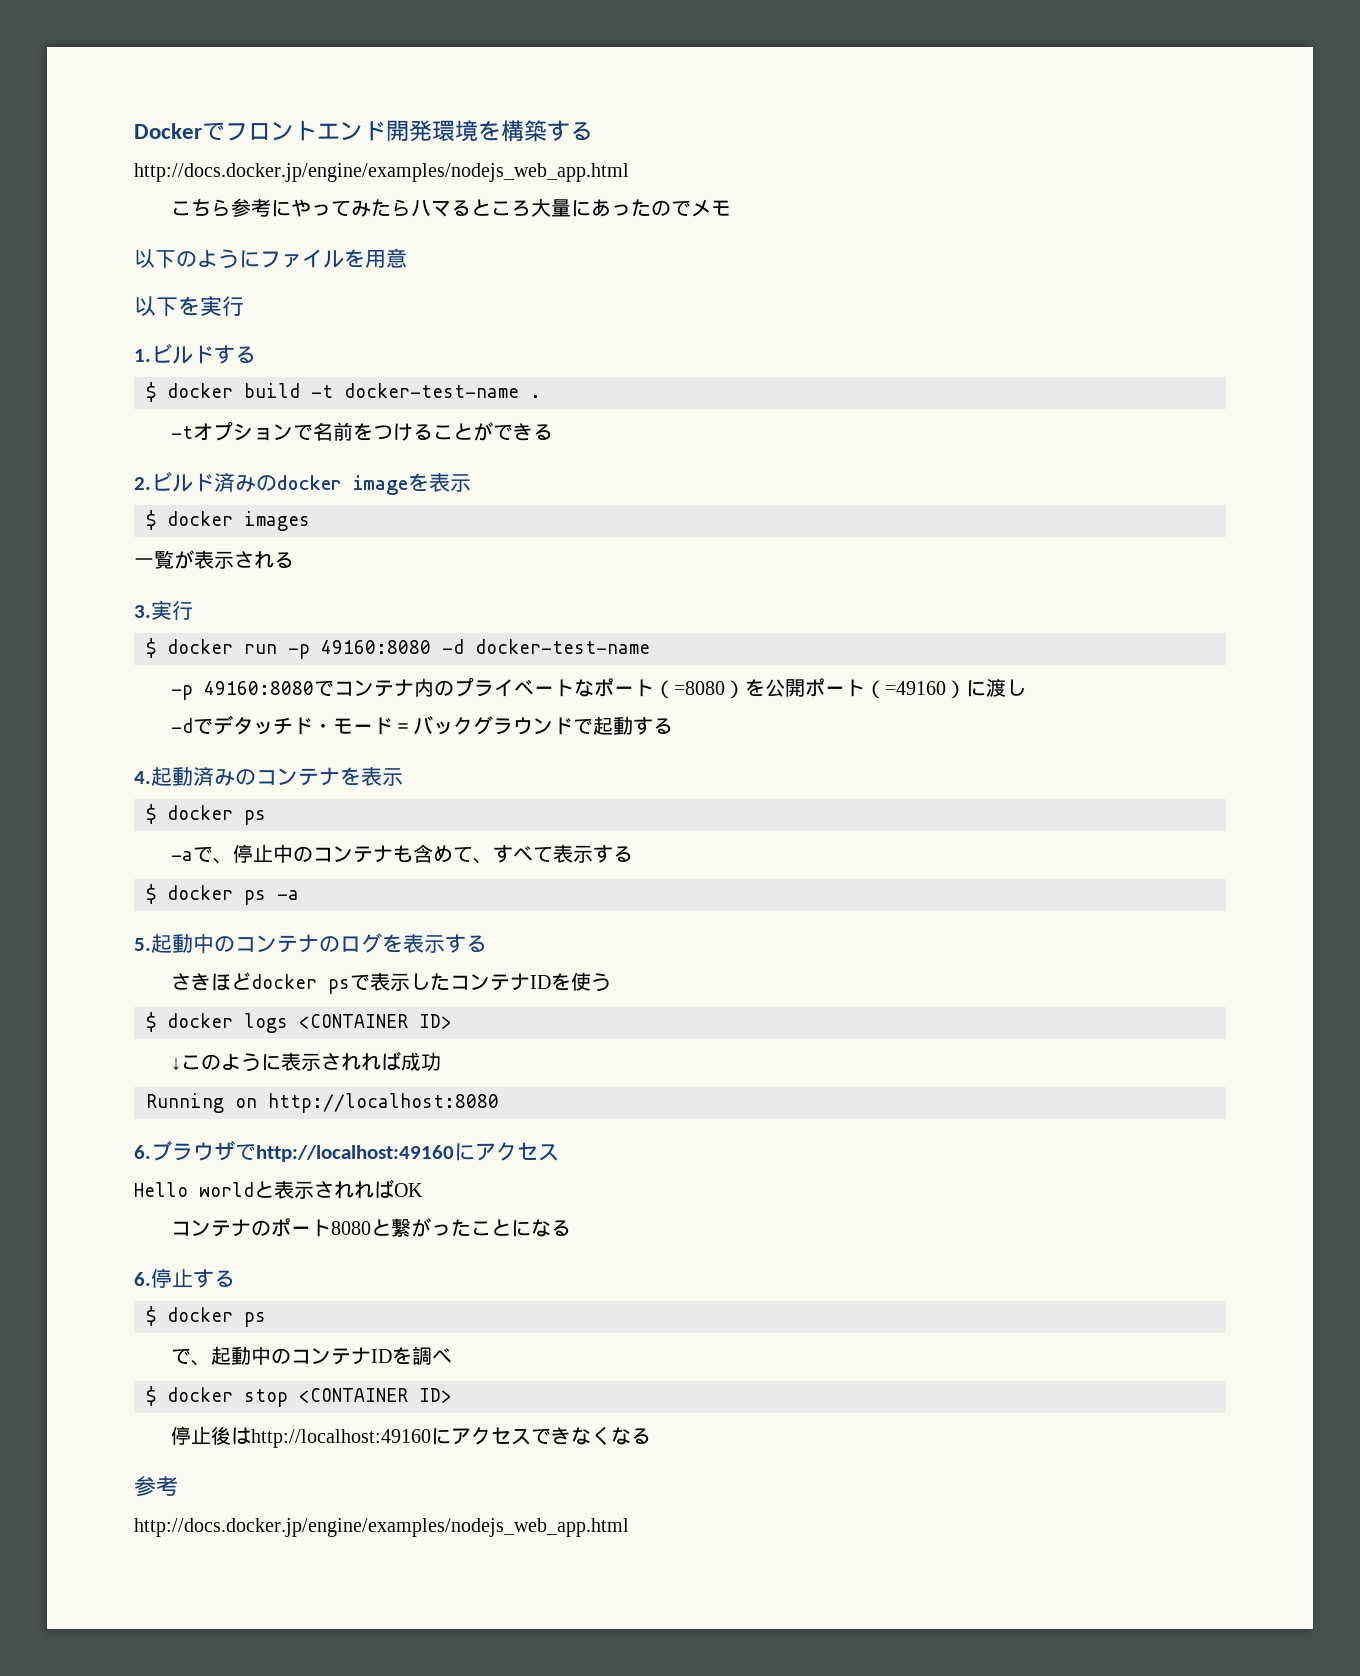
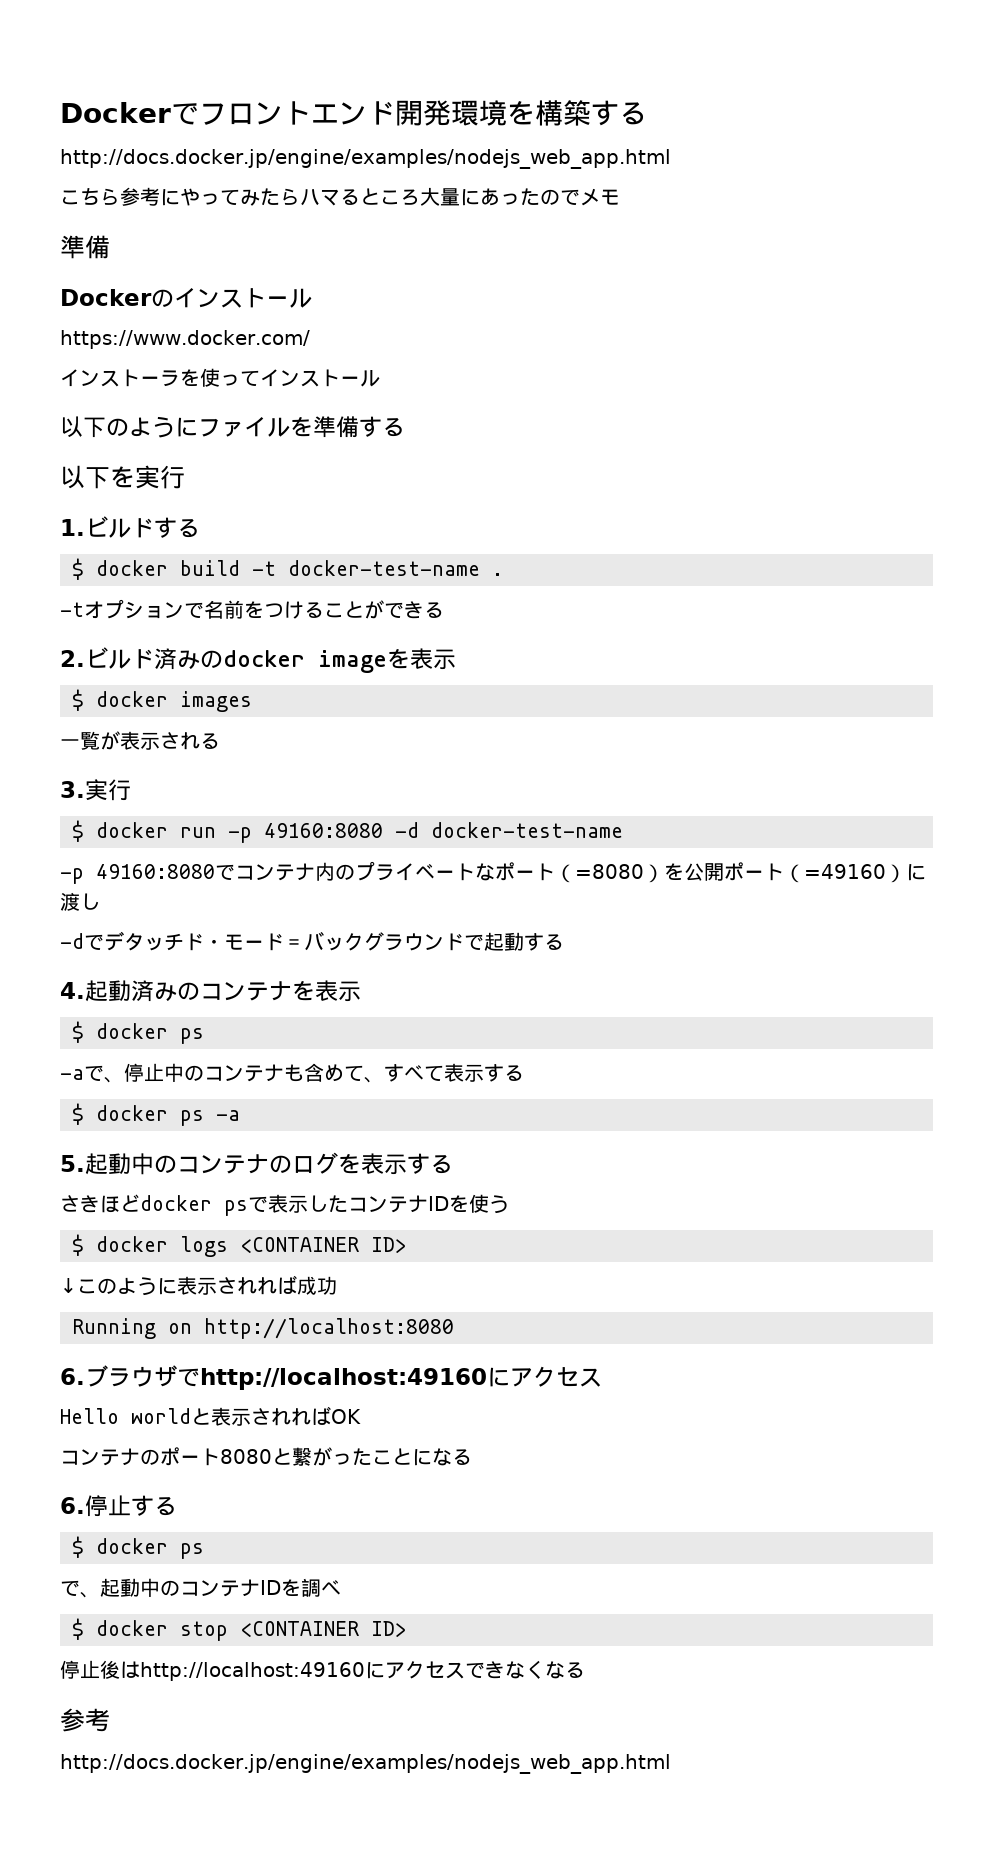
  こちら参考にやってみたらハマるところ大量にあったのでメモ
+ 準備
+ Dockerのインストール
+ https://www.docker.com/
+ インストーラを使ってインストール
- 以下のようにファイルを用意
+ 以下のようにファイルを準備する

